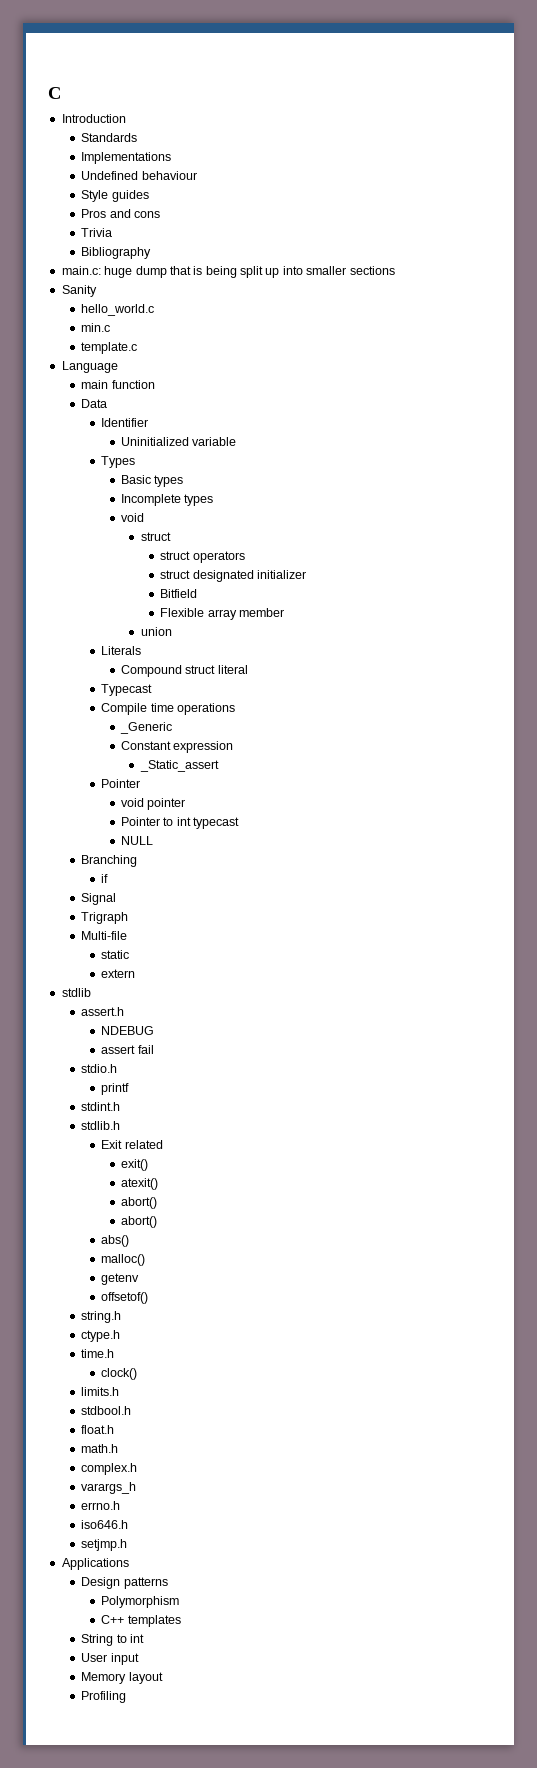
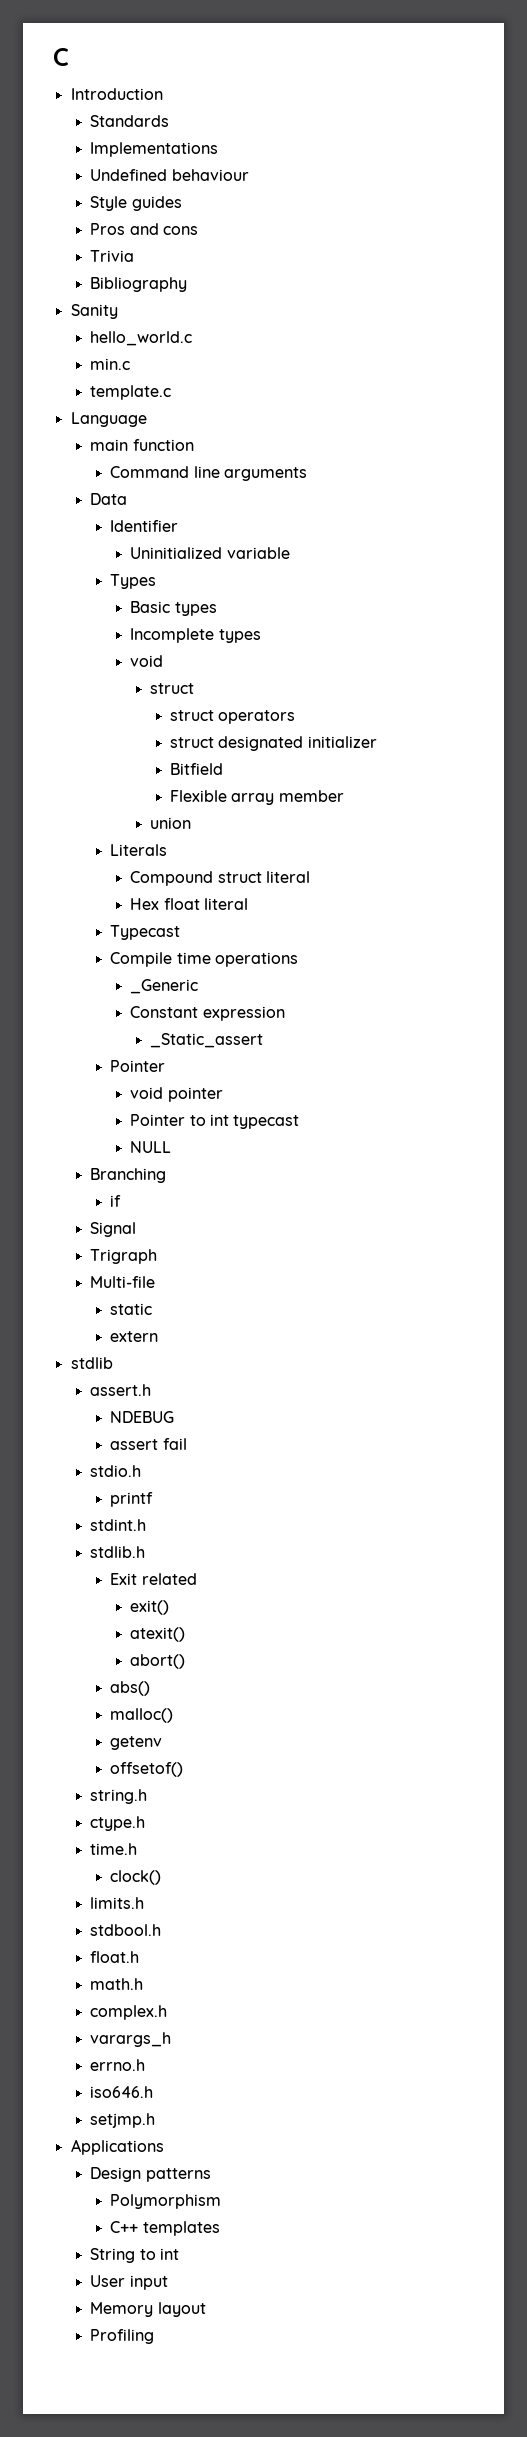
- main.c: huge dump that is being split up into smaller sections
+ Command line arguments
+ Hex float literal
  atexit()
- abort()

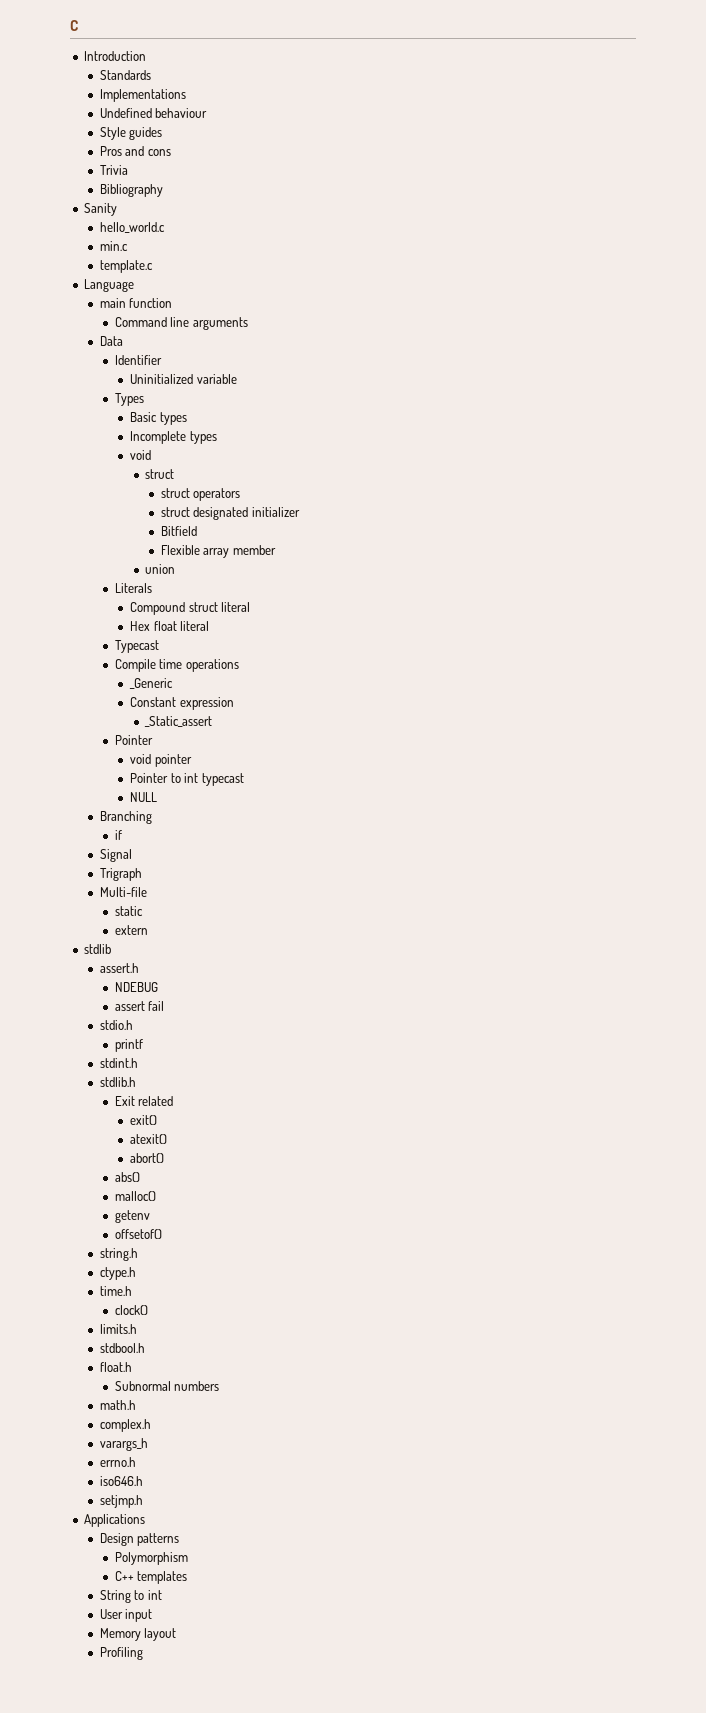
+ Subnormal numbers

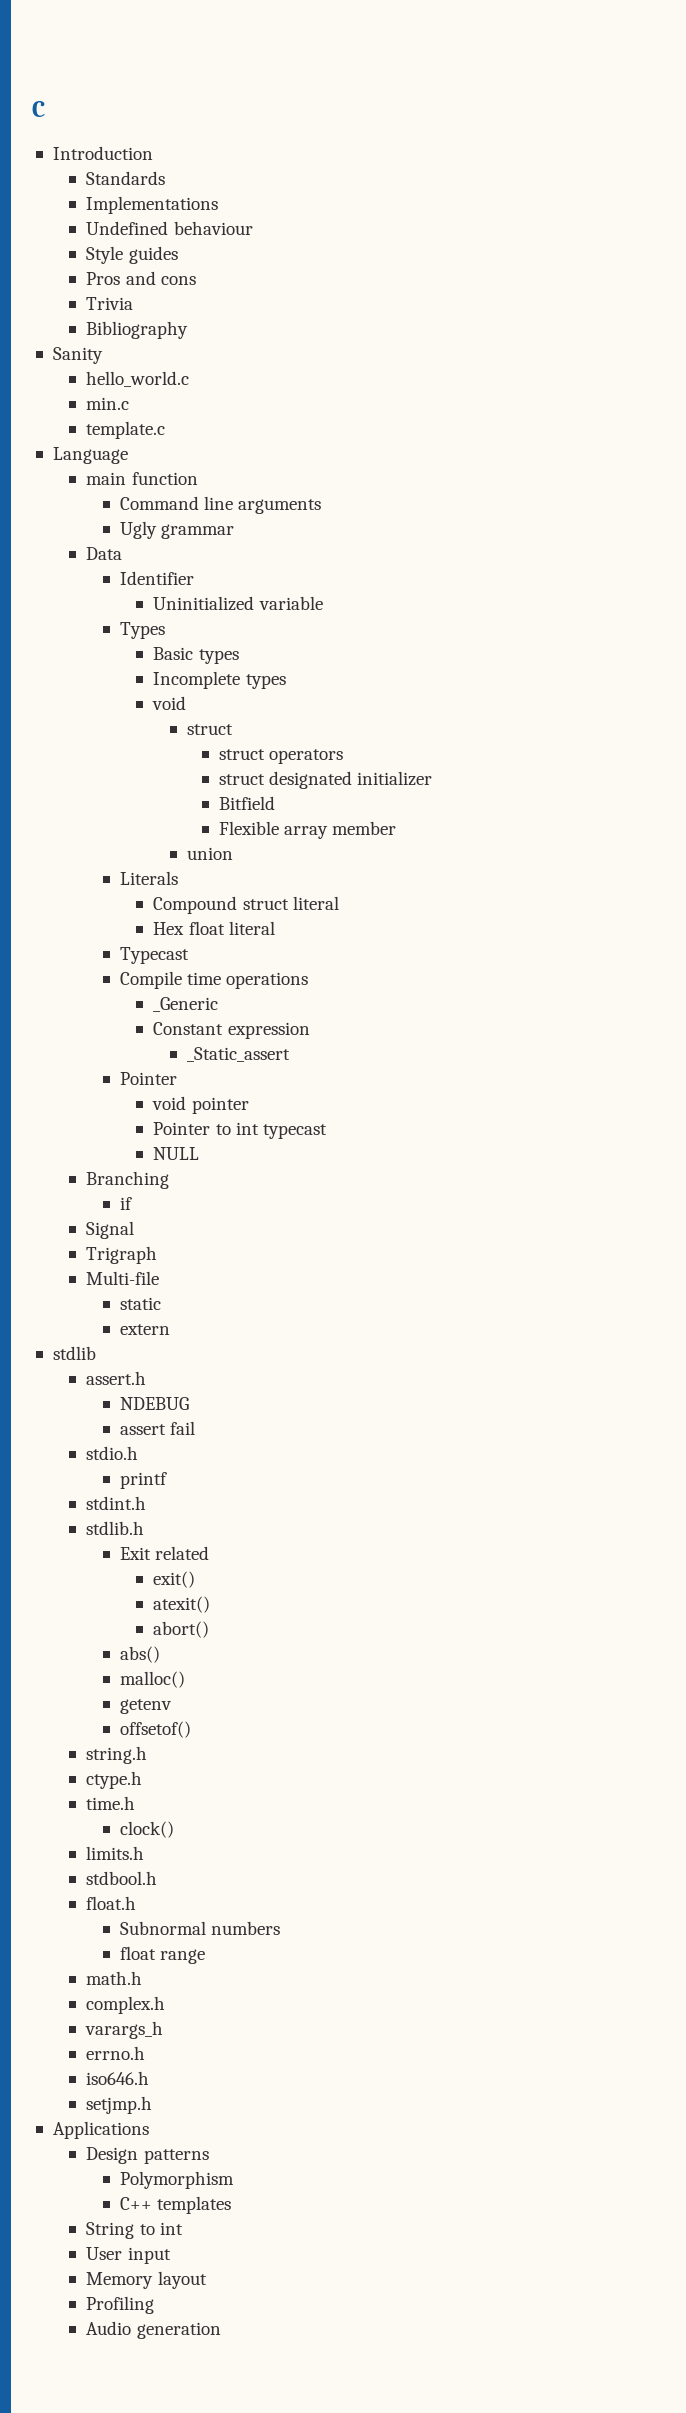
+ Ugly grammar
+ float range
+ Audio generation

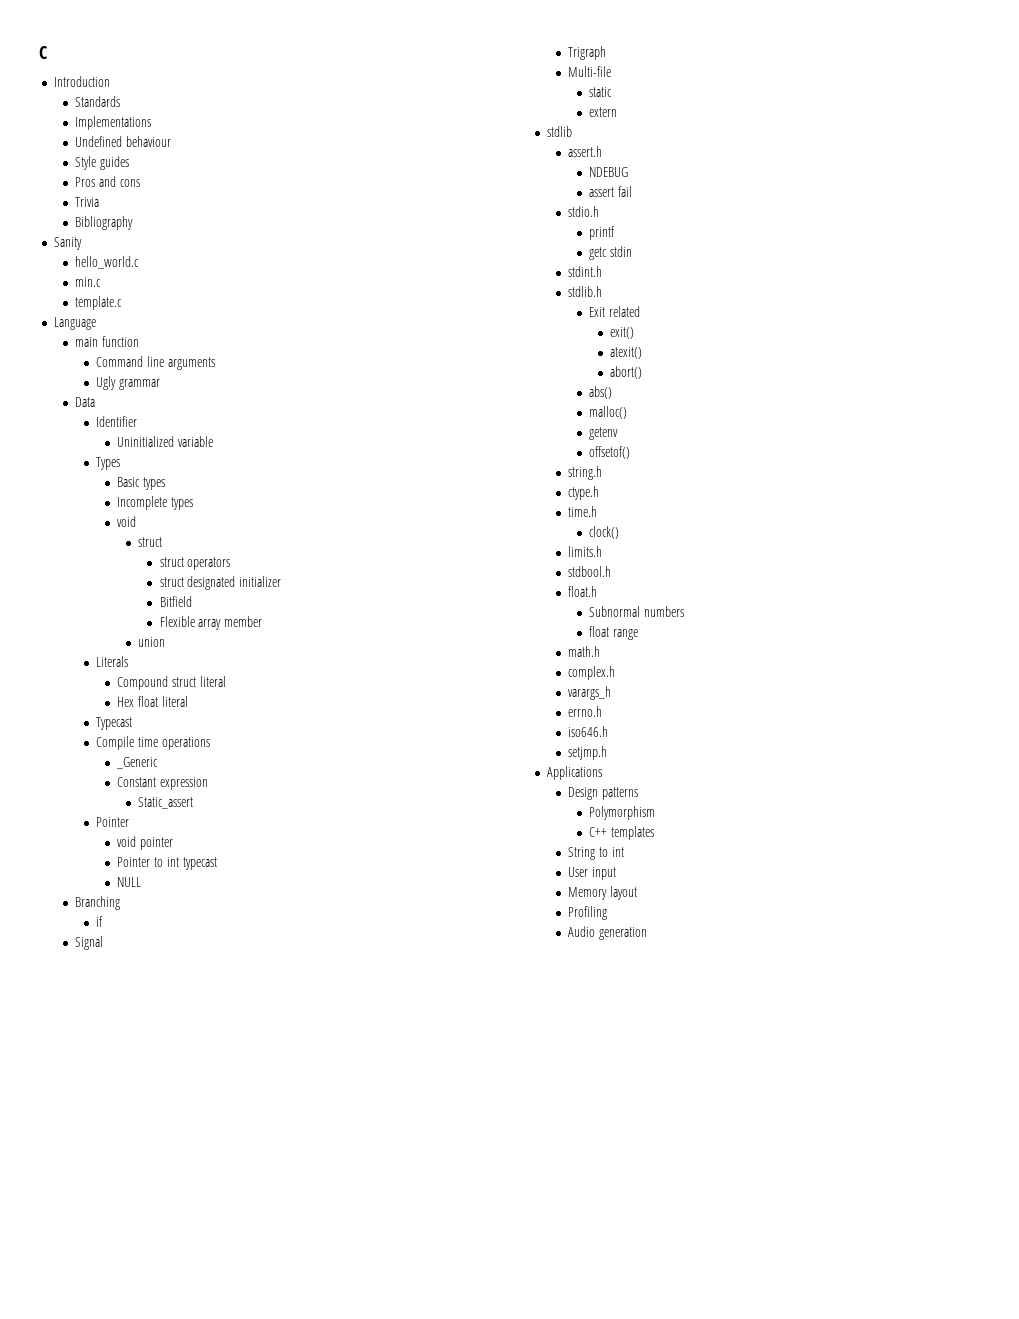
- _Static_assert
+ Static_assert
+ getc stdin

